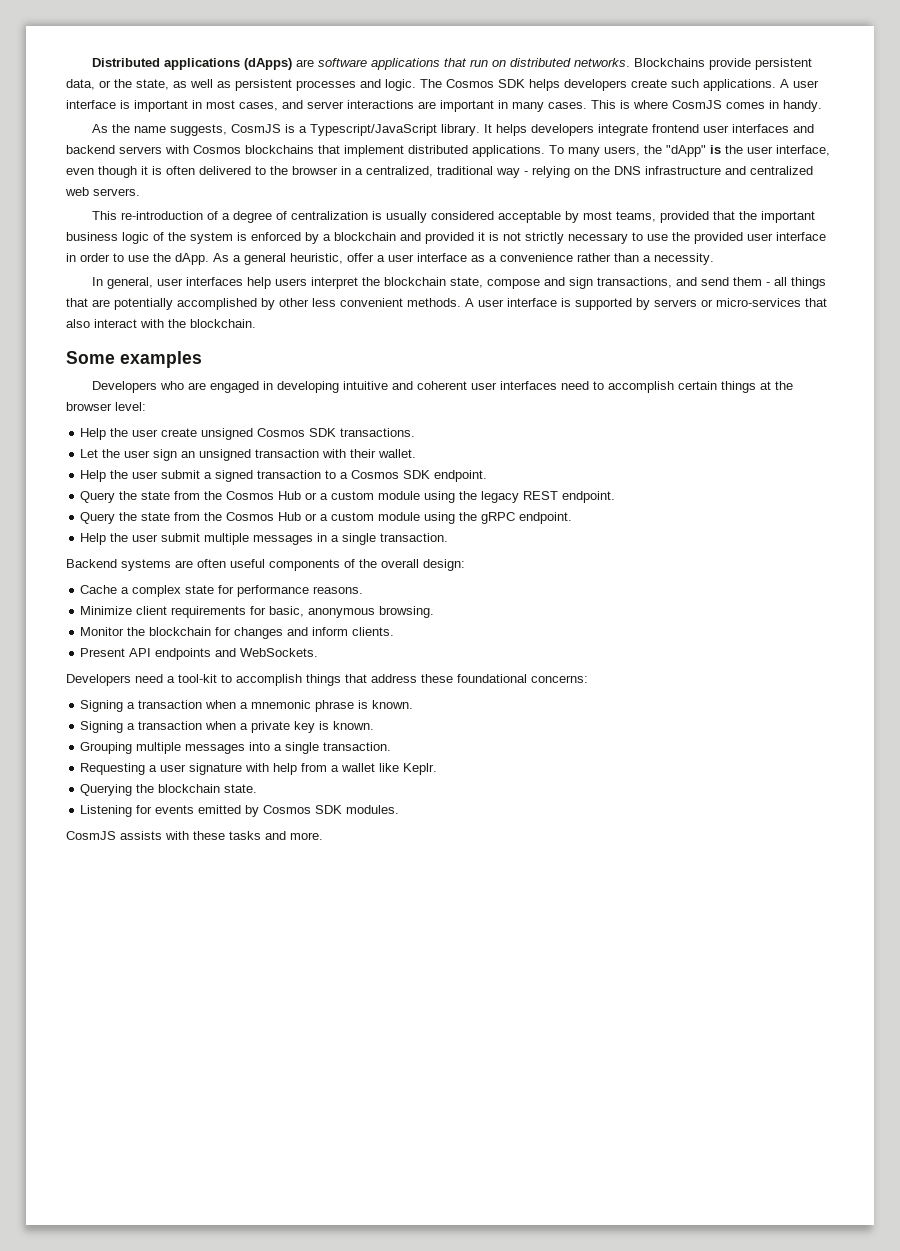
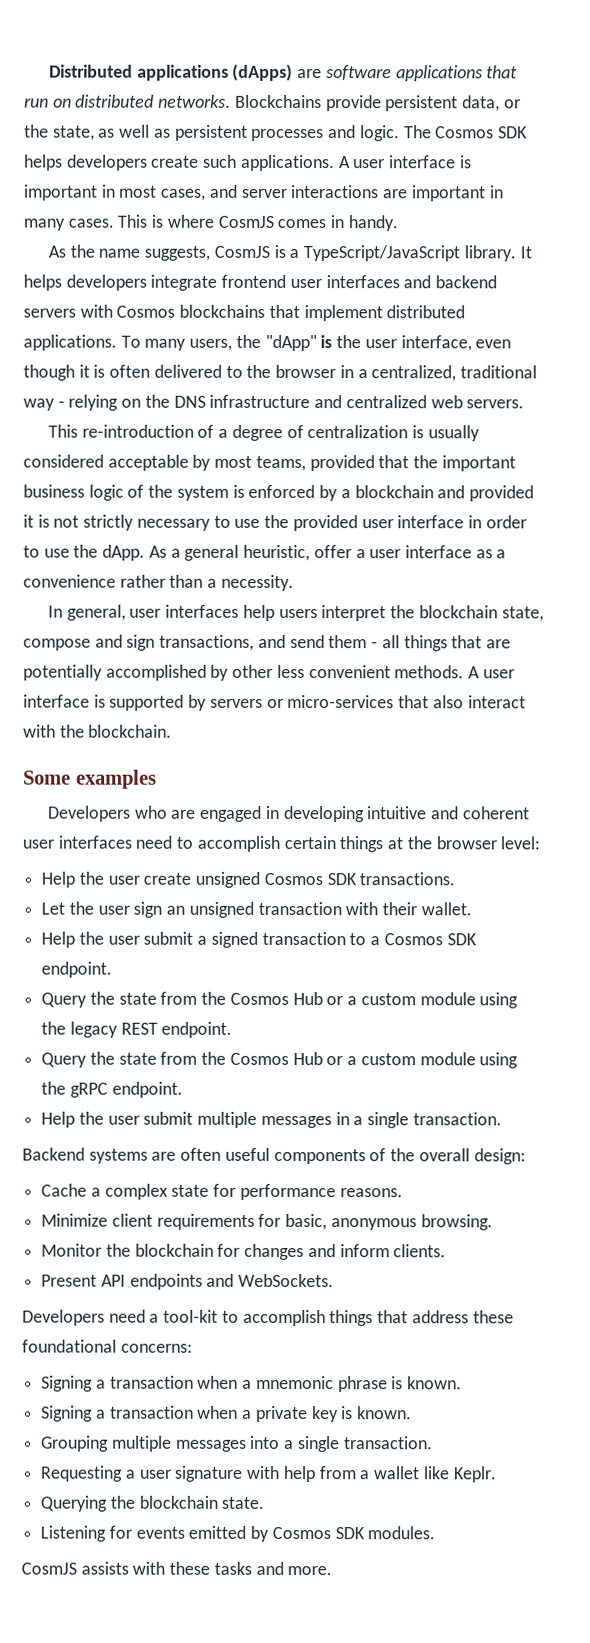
- As the name suggests, CosmJS is a Typescript/JavaScript library.
+ As the name suggests, CosmJS is a TypeScript/JavaScript library.

